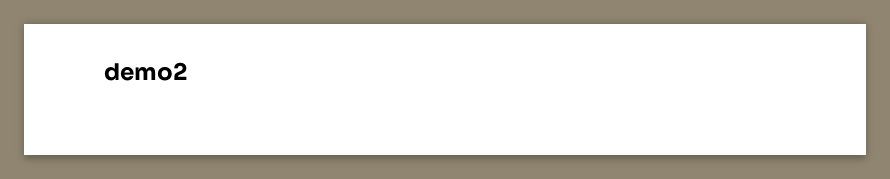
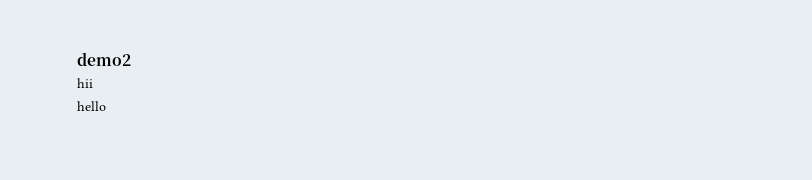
+ hii
+ hello

